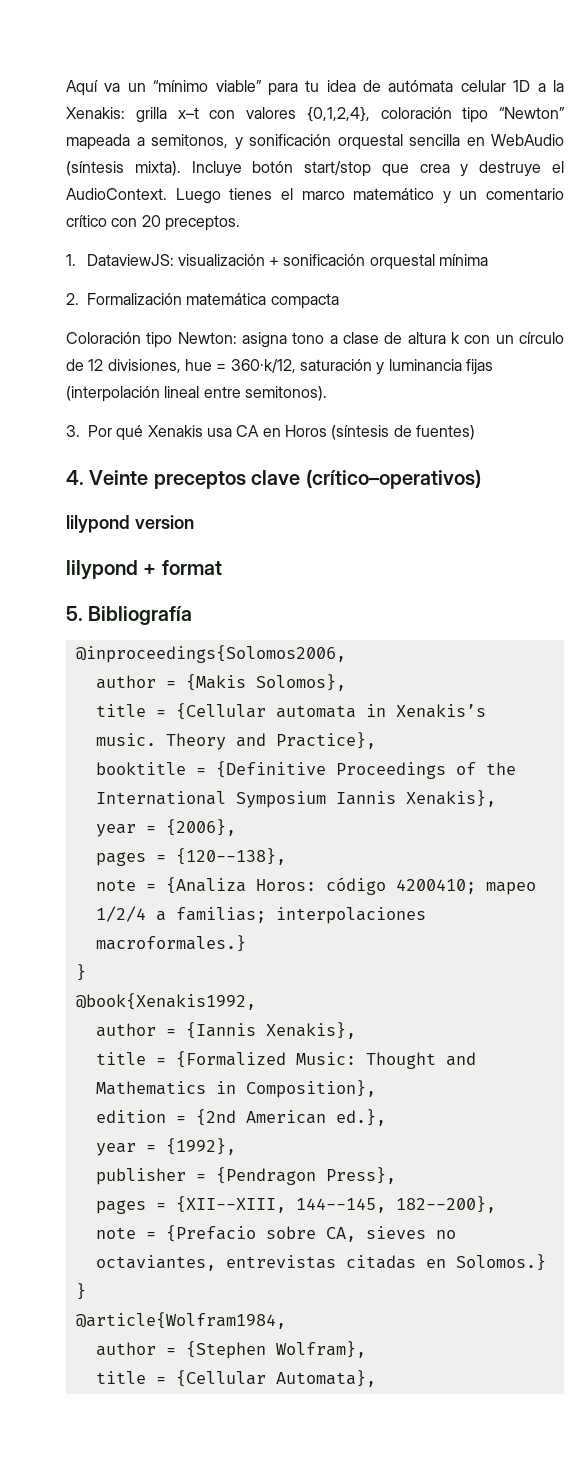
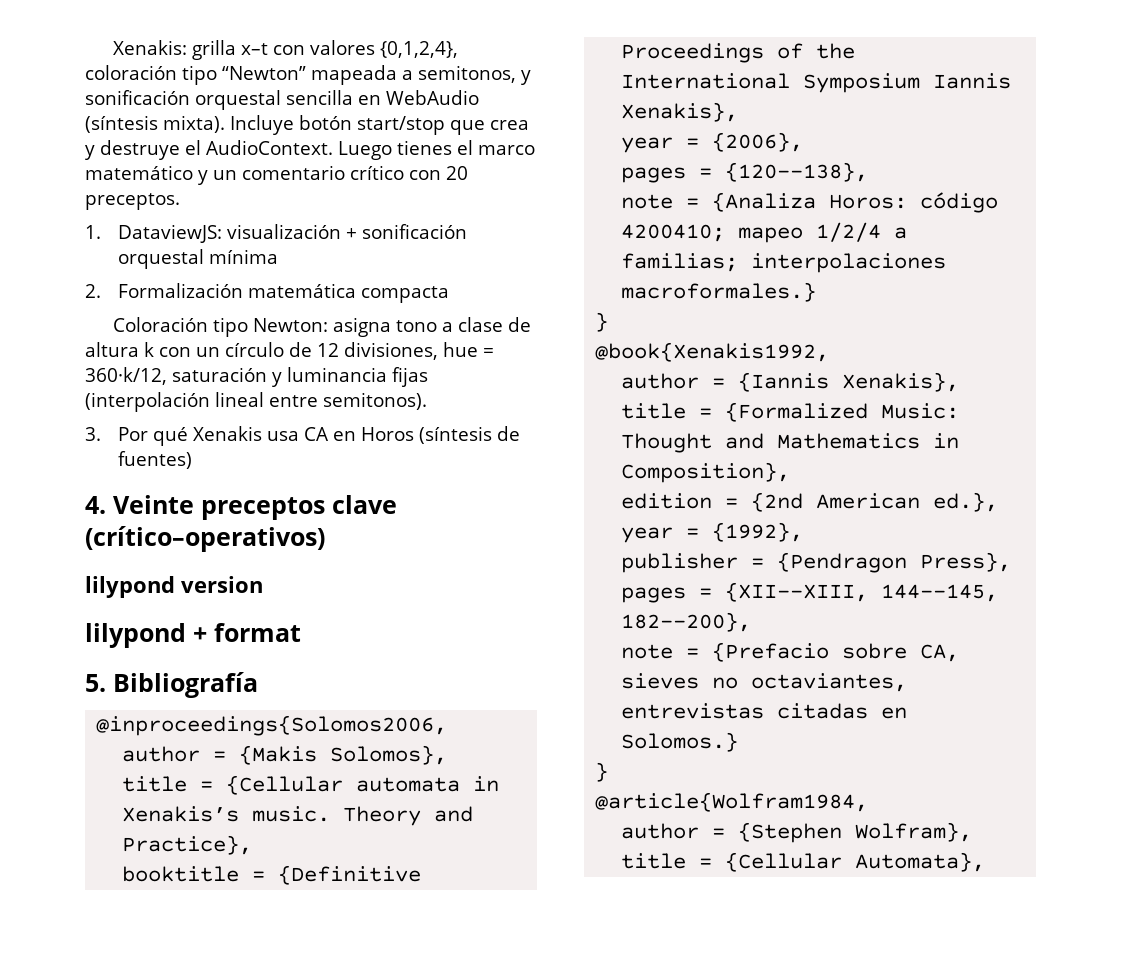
- Aquí va un “mínimo viable” para tu idea de autómata celular 1D a la Xenakis: grilla x–t con valores {0,1,2,4}, coloración tipo “Newton” mapeada a semitonos, y sonificación orquestal sencilla en WebAudio (síntesis mixta).
+ Xenakis: grilla x–t con valores {0,1,2,4}, coloración tipo “Newton” mapeada a semitonos, y sonificación orquestal sencilla en WebAudio (síntesis mixta).

